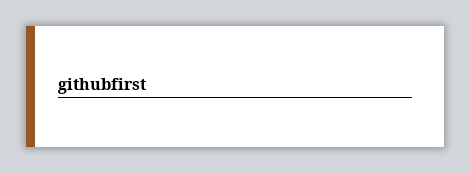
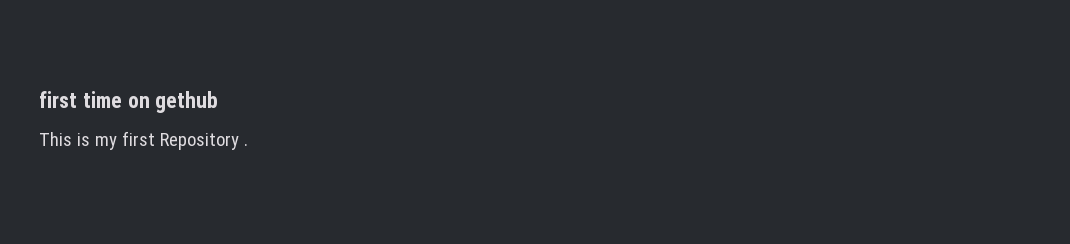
- githubfirst
+ first time on gethub
+ This is my first Repository .

